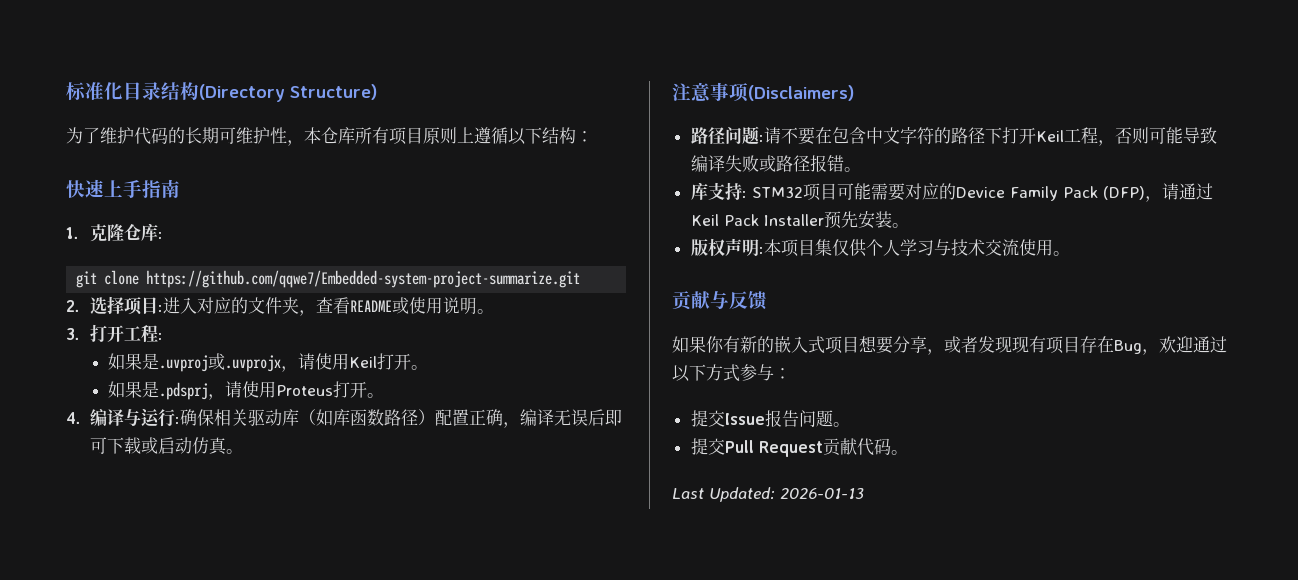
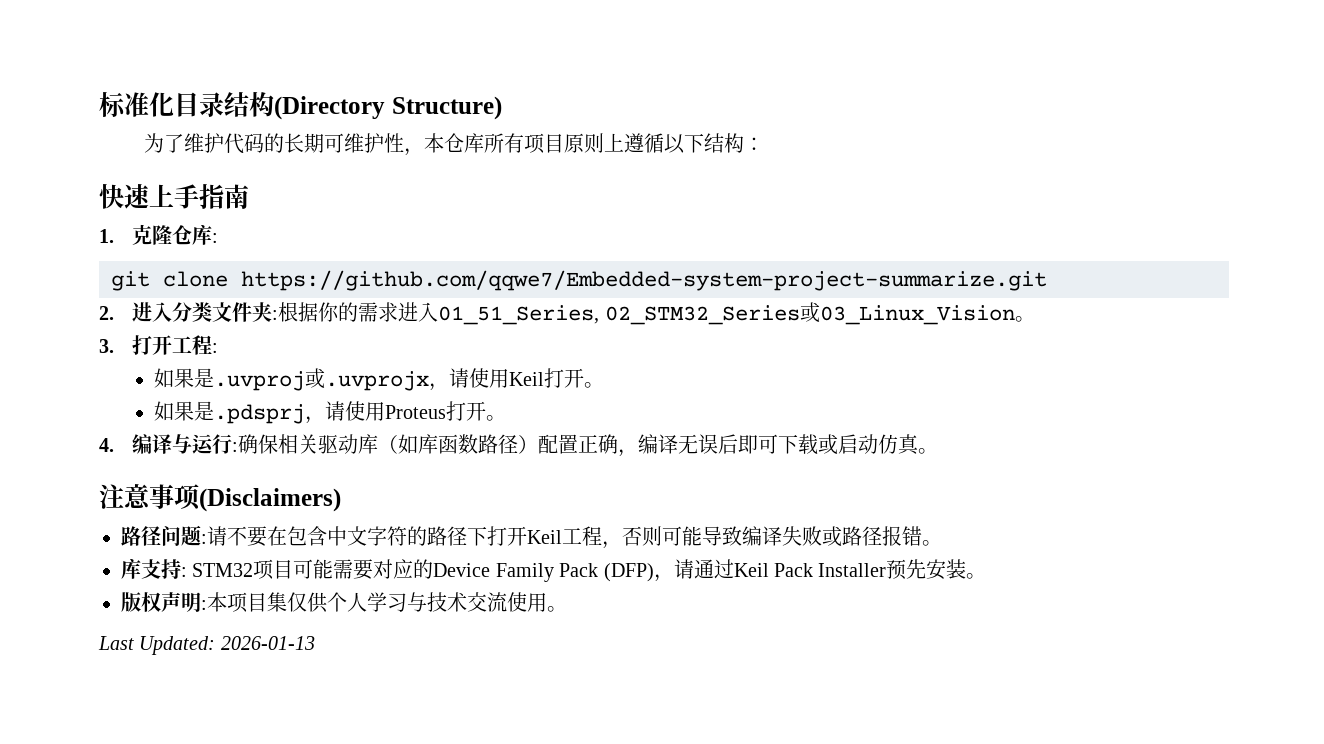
- 2.选择项目:进入对应的文件夹，查看README或使用说明。
+ 2.进入分类文件夹:根据你的需求进入01_51_Series, 02_STM32_Series或03_Linux_Vision。
- 贡献与反馈
- 如果你有新的嵌入式项目想要分享，或者发现现有项目存在Bug，欢迎通过以下方式参与：
- 提交Issue报告问题。
- 提交Pull Request贡献代码。

